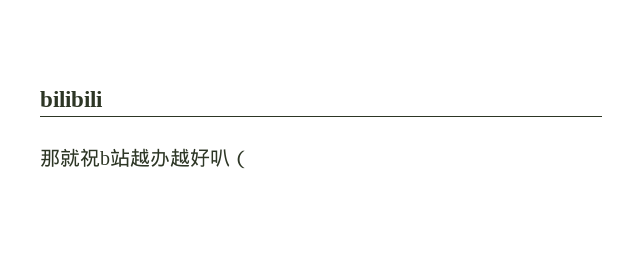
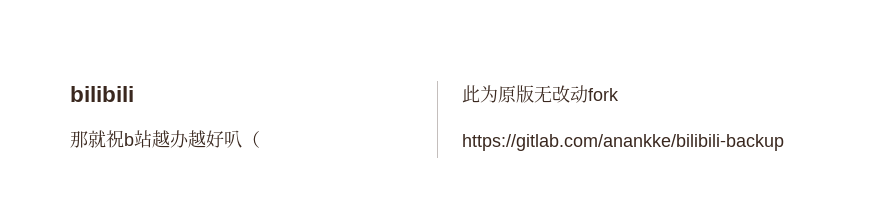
+ 此为原版无改动fork
+ https://gitlab.com/anankke/bilibili-backup

